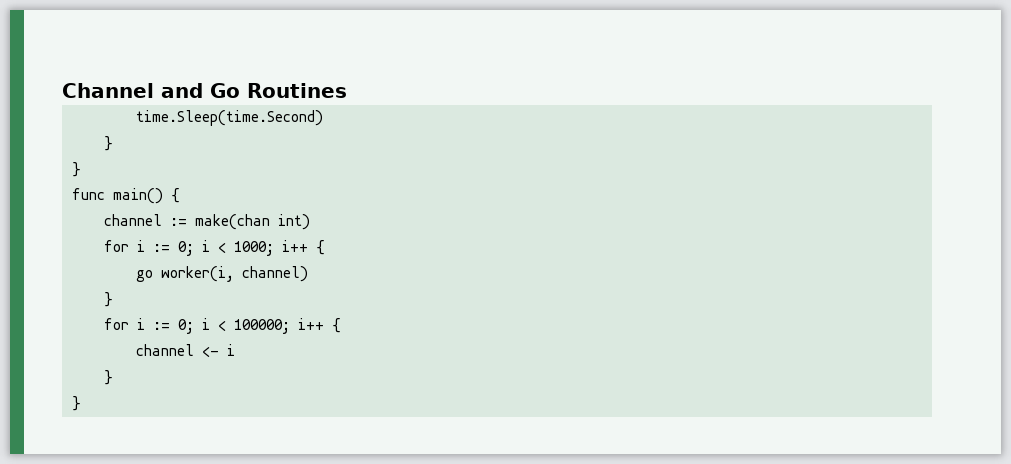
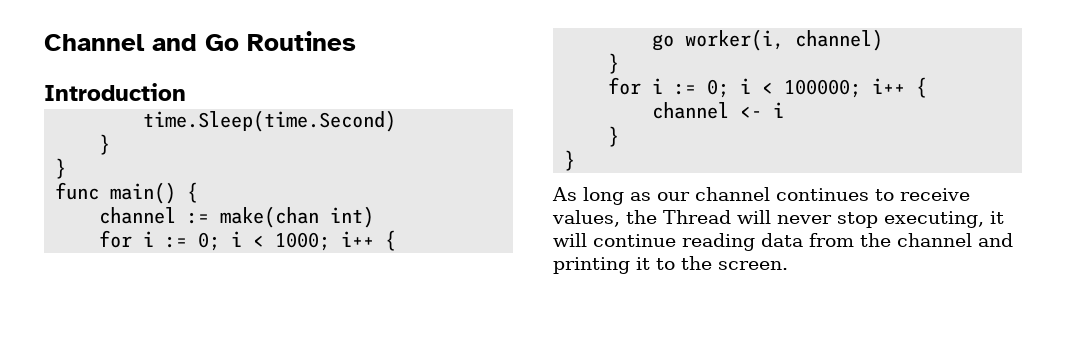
+ Introduction
+ As long as our channel continues to receive values, the Thread will never stop executing, it will continue reading data from the channel and printing it to the screen.

